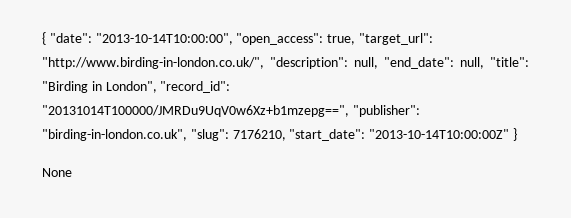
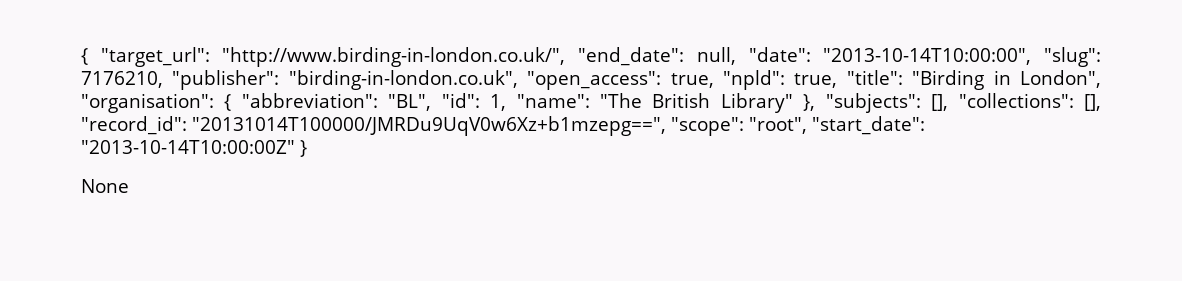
- { "date": "2013-10-14T10:00:00", "open_access": true, "target_url": "http://www.birding-in-london.co.uk/", "description": null, "end_date": null, "title": "Birding in London", "record_id": "20131014T100000/JMRDu9UqV0w6Xz+b1mzepg==", "publisher": "birding-in-london.co.uk", "slug": 7176210, "start_date": "2013-10-14T10:00:00Z" }
+ { "target_url": "http://www.birding-in-london.co.uk/", "end_date": null, "date": "2013-10-14T10:00:00", "slug": 7176210, "publisher": "birding-in-london.co.uk", "open_access": true, "npld": true, "title": "Birding in London", "organisation": { "abbreviation": "BL", "id": 1, "name": "The British Library" }, "subjects": [], "collections": [], "record_id": "20131014T100000/JMRDu9UqV0w6Xz+b1mzepg==", "scope": "root", "start_date": "2013-10-14T10:00:00Z" }

